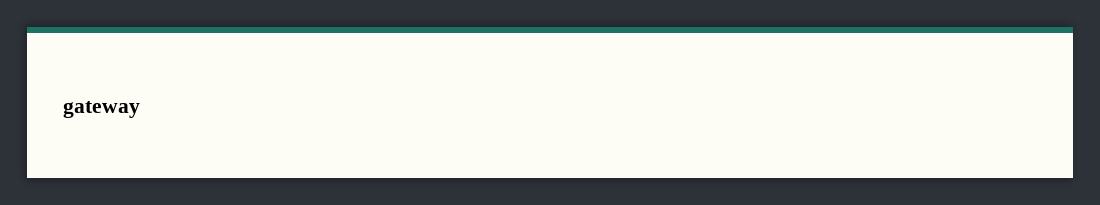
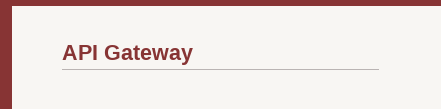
- gateway
+ API Gateway

